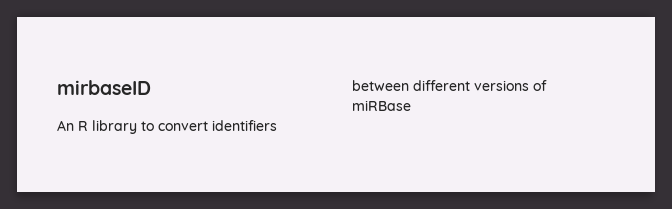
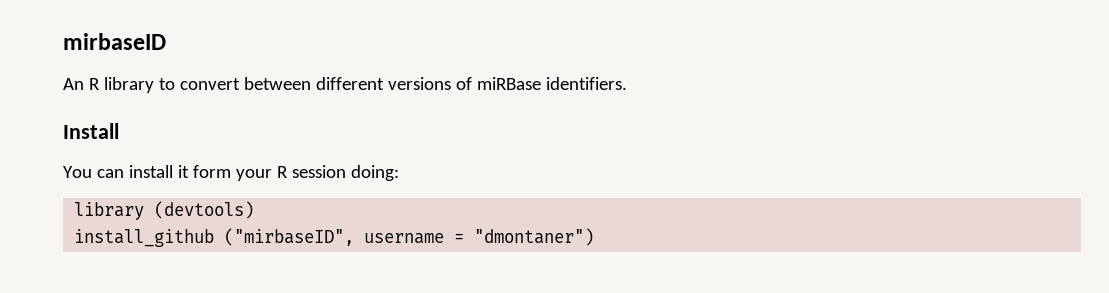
- An R library to convert identifiers between different versions of miRBase
+ An R library to convert between different versions of miRBase identifiers.
+ Install
+ You can install it form your R session doing:
+ library (devtools)
+ install_github ("mirbaseID", username = "dmontaner")

